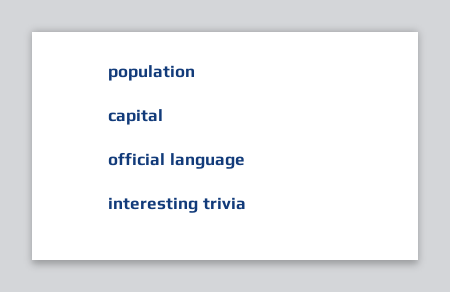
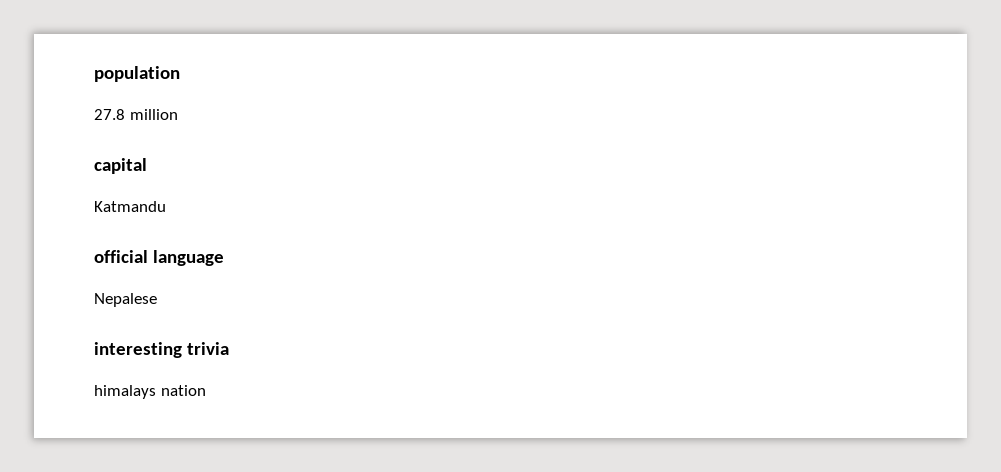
+ 27.8 million
+ Katmandu
+ Nepalese
+ himalays nation

